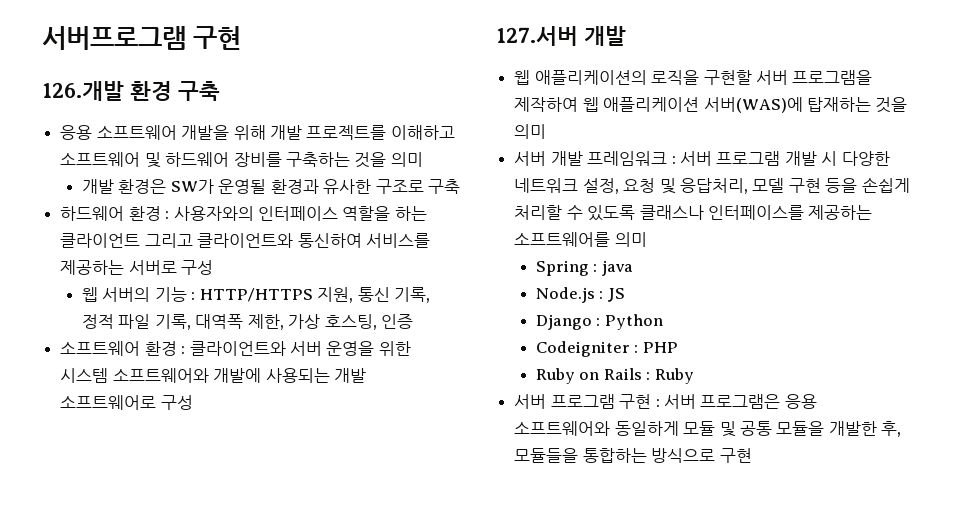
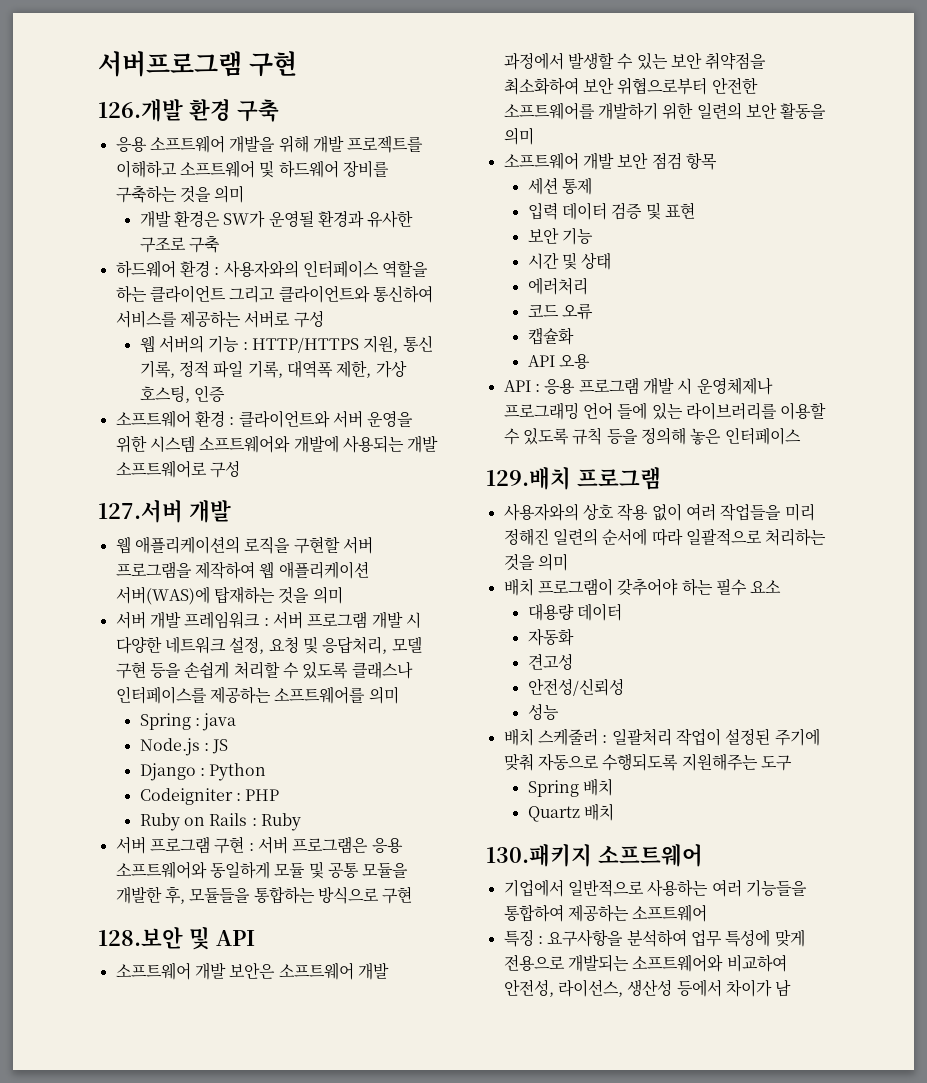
+ 128.보안 및 API
+ 소프트웨어 개발 보안은 소프트웨어 개발 과정에서 발생할 수 있는 보안 취약점을 최소화하여 보안 위협으로부터 안전한 소프트웨어를 개발하기 위한 일련의 보안 활동을 의미
+ 소프트웨어 개발 보안 점검 항목
+ 세션 통제
+ 입력 데이터 검증 및 표현
+ 보안 기능
+ 시간 및 상태
+ 에러처리
+ 코드 오류
+ 캡슐화
+ API 오용
+ API : 응용 프로그램 개발 시 운영체제나 프로그래밍 언어 들에 있는 라이브러리를 이용할 수 있도록 규칙 등을 정의해 놓은 인터페이스
+ 129.배치 프로그램
+ 사용자와의 상호 작용 없이 여러 작업들을 미리 정해진 일련의 순서에 따라 일괄적으로 처리하는 것을 의미
+ 배치 프로그램이 갖추어야 하는 필수 요소
+ 대용량 데이터
+ 자동화
+ 견고성
+ 안전성/신뢰성
+ 성능
+ 배치 스케줄러 : 일괄처리 작업이 설정된 주기에 맞춰 자동으로 수행되도록 지원해주는 도구
+ Spring 배치
+ Quartz 배치
+ 130.패키지 소프트웨어
+ 기업에서 일반적으로 사용하는 여러 기능들을 통합하여 제공하는 소프트웨어
+ 특징 : 요구사항을 분석하여 업무 특성에 맞게 전용으로 개발되는 소프트웨어와 비교하여 안전성, 라이선스, 생산성 등에서 차이가 남

